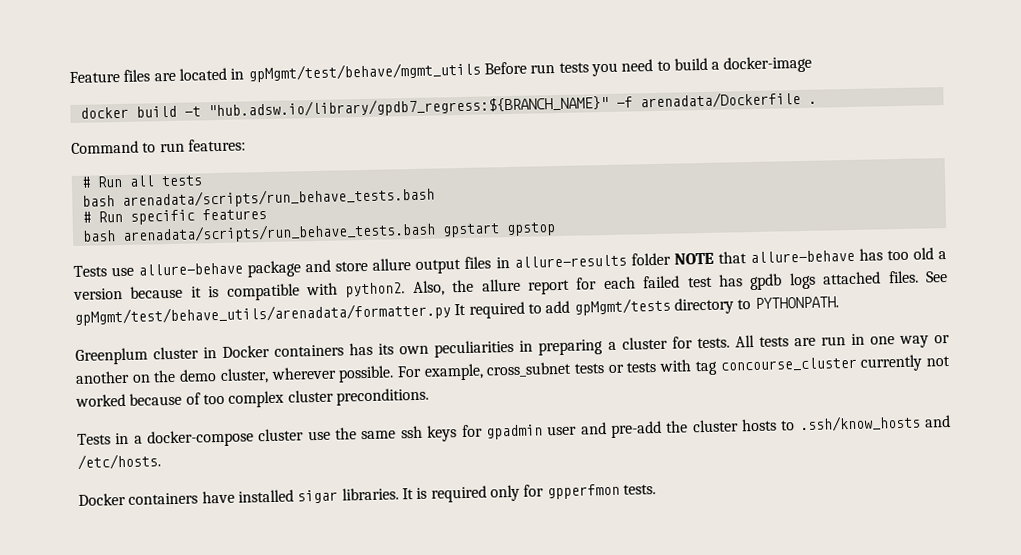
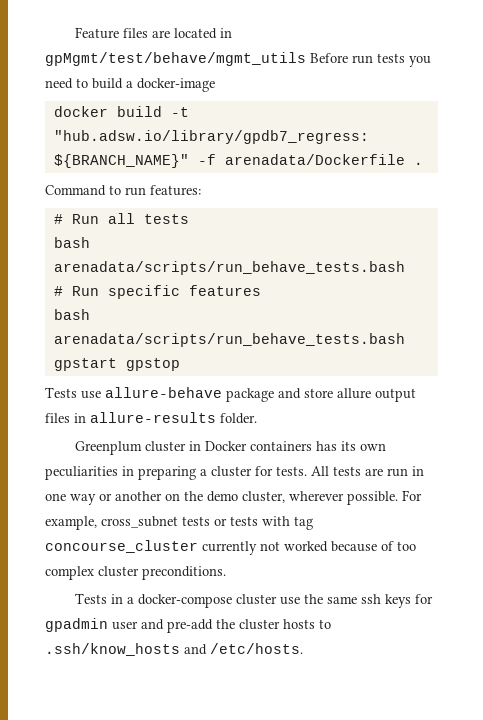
- Tests use allure-behave package and store allure output files in allure-results folder NOTE that allure-behave has too old a version because it is compatible with python2. Also, the allure report for each failed test has gpdb logs attached files. See gpMgmt/test/behave_utils/arenadata/formatter.py It required to add gpMgmt/tests directory to PYTHONPATH.
+ Tests use allure-behave package and store allure output files in allure-results folder.
- Docker containers have installed sigar libraries. It is required only for gpperfmon tests.

